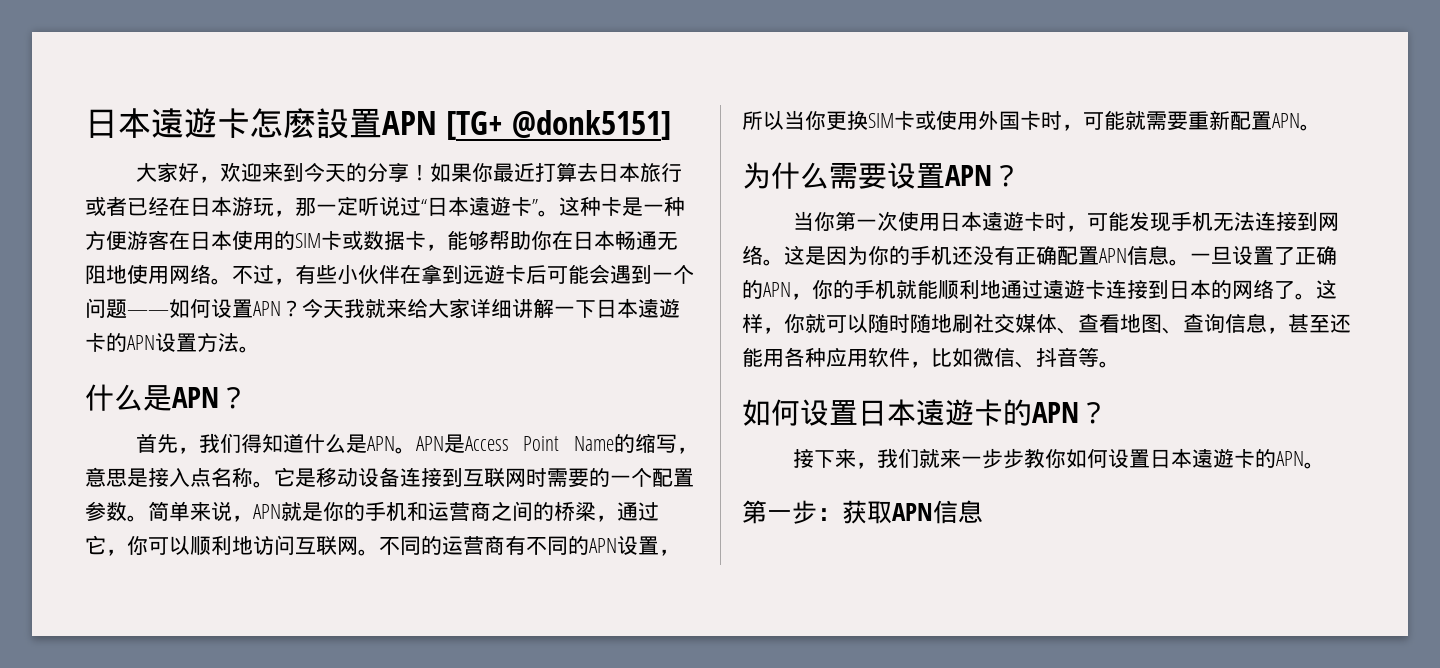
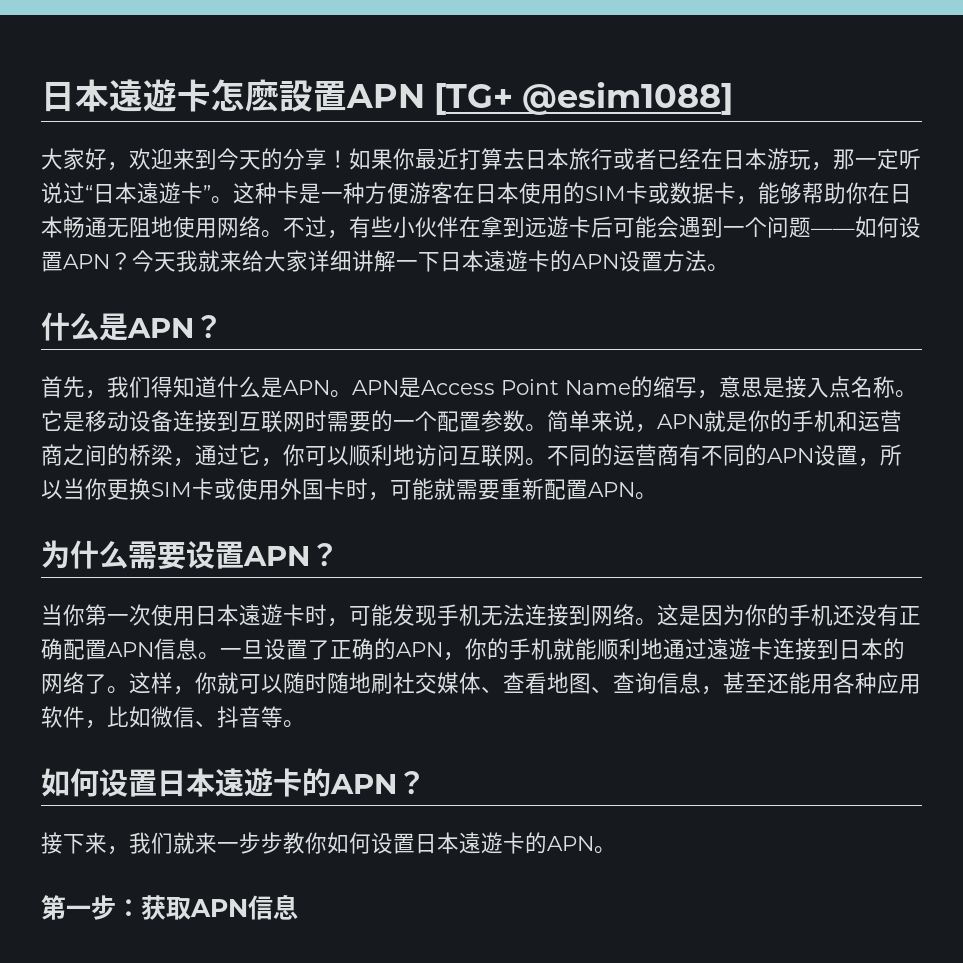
- 日本遠遊卡怎麽設置APN [TG+ @donk5151]
+ 日本遠遊卡怎麽設置APN [TG+ @esim1088]

